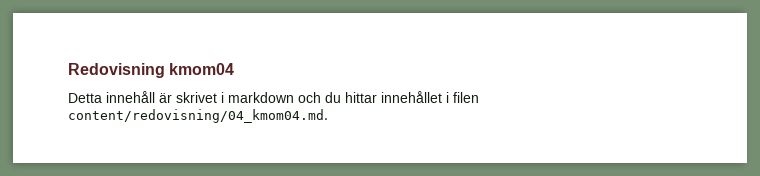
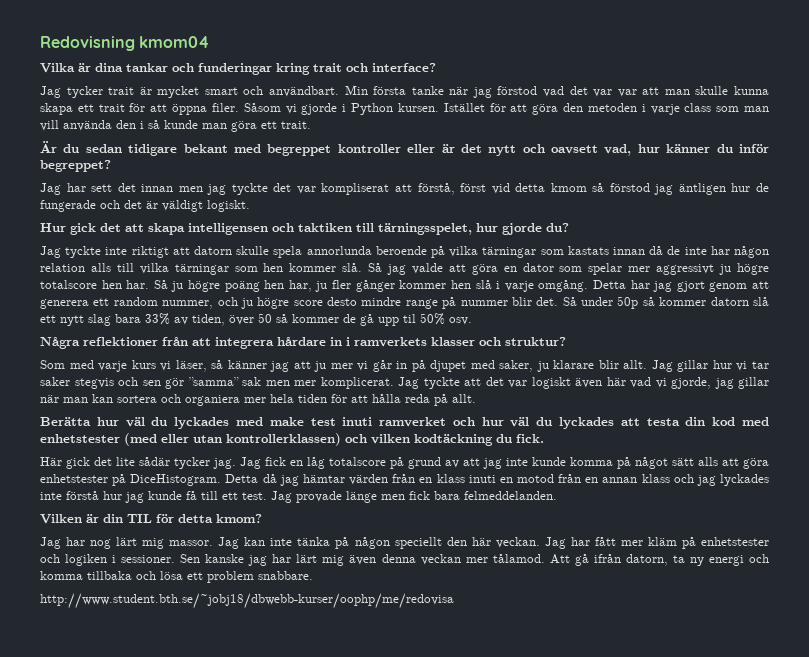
- Detta innehåll är skrivet i markdown och du hittar innehållet i filen content/redovisning/04_kmom04.md.
+ Vilka är dina tankar och funderingar kring trait och interface?
+ Jag tycker trait är mycket smart och användbart. Min första tanke när jag förstod vad det var var att man skulle kunna skapa ett trait för att öppna filer. Såsom vi gjorde i Python kursen. Istället för att göra den metoden i varje class som man vill använda den i så kunde man göra ett trait.
+ Är du sedan tidigare bekant med begreppet kontroller eller är det nytt och oavsett vad, hur känner du inför begreppet?
+ Jag har sett det innan men jag tyckte det var kompliserat att förstå, först vid detta kmom så förstod jag äntligen hur de fungerade och det är väldigt logiskt.
+ Hur gick det att skapa intelligensen och taktiken till tärningsspelet, hur gjorde du?
+ Jag tyckte inte riktigt att datorn skulle spela annorlunda beroende på vilka tärningar som kastats innan då de inte har någon relation alls till vilka tärningar som hen kommer slå. Så jag valde att göra en dator som spelar mer aggressivt ju högre totalscore hen har. Så ju högre poäng hen har, ju fler gånger kommer hen slå i varje omgång. Detta har jag gjort genom att generera ett random nummer, och ju högre score desto mindre range på nummer blir det. Så under 50p så kommer datorn slå ett nytt slag bara 33% av tiden, över 50 så kommer de gå upp til 50% osv.
+ Några reflektioner från att integrera hårdare in i ramverkets klasser och struktur?
+ Som med varje kurs vi läser, så känner jag att ju mer vi går in på djupet med saker, ju klarare blir allt. Jag gillar hur vi tar saker stegvis och sen gör ”samma” sak men mer komplicerat. Jag tyckte att det var logiskt även här vad vi gjorde, jag gillar när man kan sortera och organiera mer hela tiden för att hålla reda på allt.
+ Berätta hur väl du lyckades med make test inuti ramverket och hur väl du lyckades att testa din kod med enhetstester (med eller utan kontrollerklassen) och vilken kodtäckning du fick.
+ Här gick det lite sådär tycker jag. Jag fick en låg totalscore på grund av att jag inte kunde komma på något sätt alls att göra enhetstester på DiceHistogram. Detta då jag hämtar värden från en klass inuti en motod från en annan klass och jag lyckades inte förstå hur jag kunde få till ett test. Jag provade länge men fick bara felmeddelanden.
+ Vilken är din TIL för detta kmom?
+ Jag har nog lärt mig massor. Jag kan inte tänka på någon speciellt den här veckan. Jag har fått mer kläm på enhetstester och logiken i sessioner. Sen kanske jag har lärt mig även denna veckan mer tålamod. Att gå ifrån datorn, ta ny energi och komma tillbaka och lösa ett problem snabbare.
+ http://www.student.bth.se/~jobj18/dbwebb-kurser/oophp/me/redovisa

